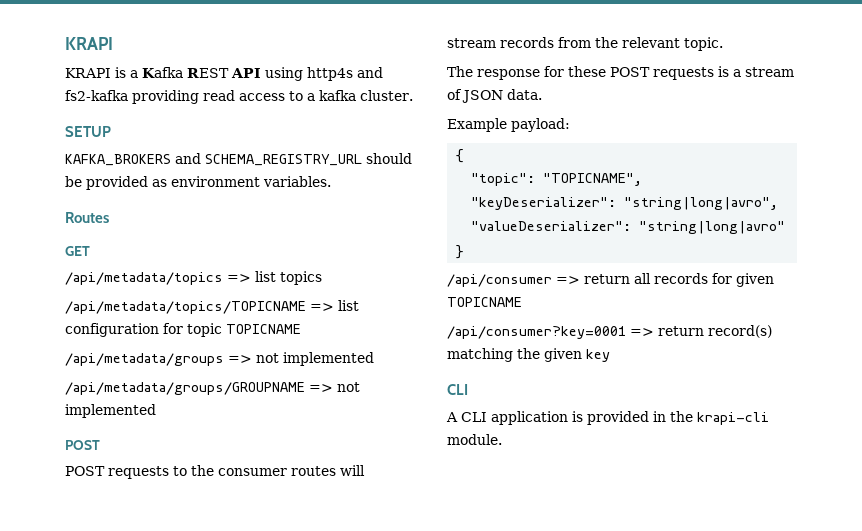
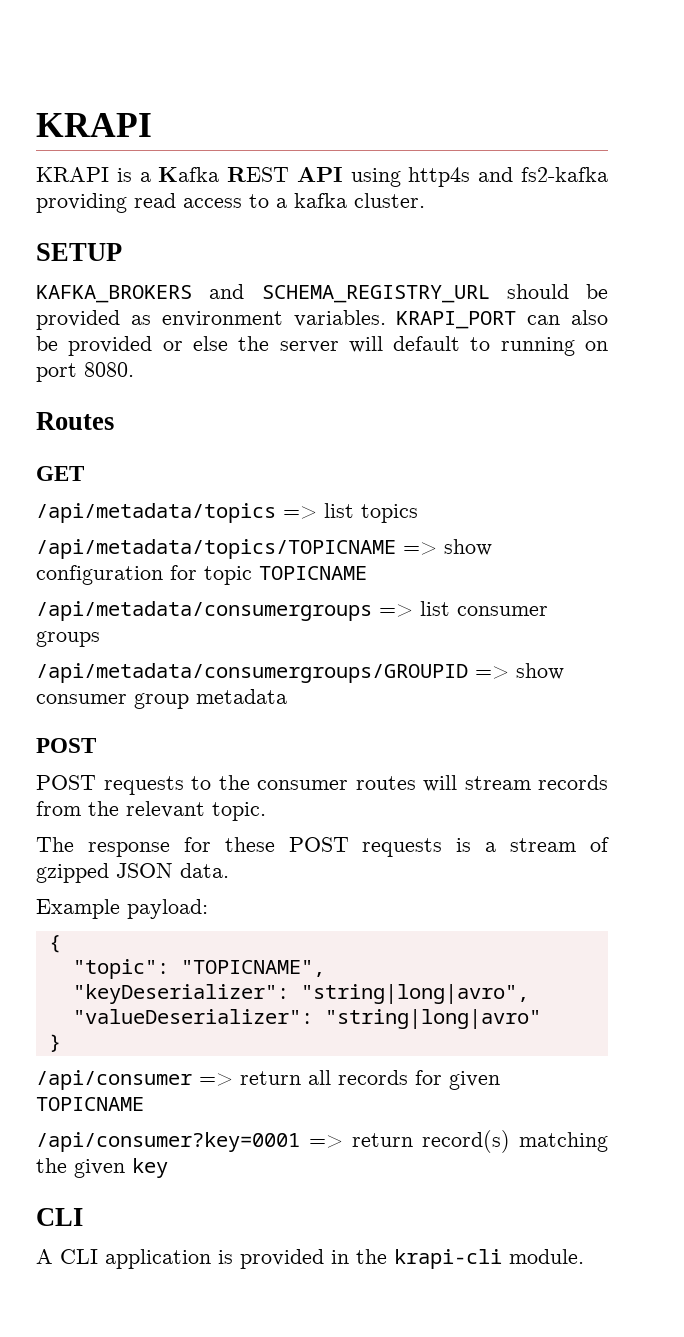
+ KRAPI_PORT can also be provided or else the server will default to running on port 8080.
- /api/metadata/topics/TOPICNAME => list configuration for topic TOPICNAME
+ /api/metadata/topics/TOPICNAME => show configuration for topic TOPICNAME
- /api/metadata/groups => not implemented
- /api/metadata/groups/GROUPNAME => not implemented
+ /api/metadata/consumergroups => list consumer groups
+ /api/metadata/consumergroups/GROUPID => show consumer group metadata
- The response for these POST requests is a stream of JSON data.
+ The response for these POST requests is a stream of gzipped JSON data.

